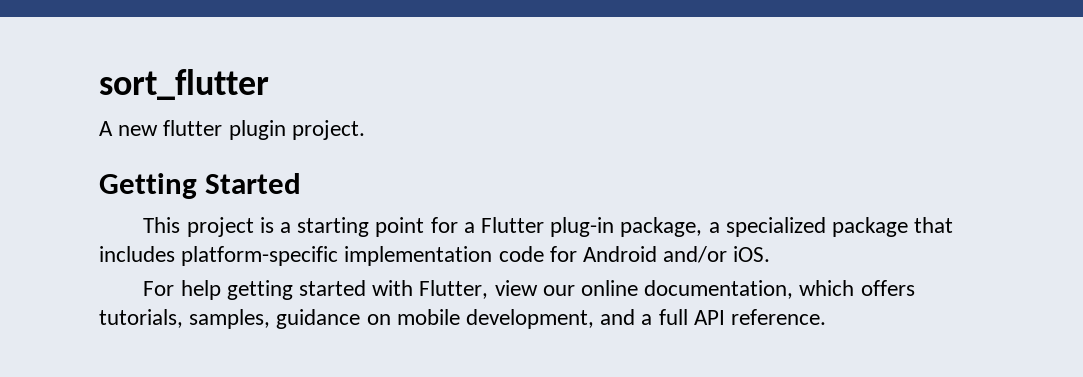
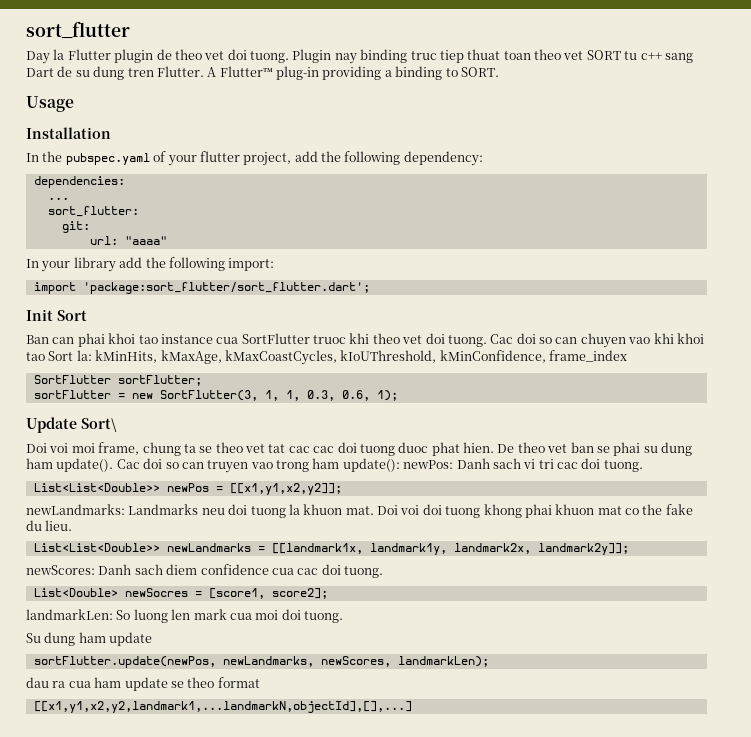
- A new flutter plugin project.
- Getting Started
- This project is a starting point for a Flutter plug-in package, a specialized package that includes platform-specific implementation code for Android and/or iOS.
- For help getting started with Flutter, view our online documentation, which offers tutorials, samples, guidance on mobile development, and a full API reference.
+ Day la Flutter plugin de theo vet doi tuong. Plugin nay binding truc tiep thuat toan theo vet SORT tu c++ sang Dart de su dung tren Flutter. A Flutter™ plug-in providing a binding to SORT.
+ Usage
+ Installation
+ In the pubspec.yaml of your flutter project, add the following dependency:
+ dependencies:
+ ...
+ sort_flutter:
+ git:
+ url: "aaaa"
+ In your library add the following import:
+ import 'package:sort_flutter/sort_flutter.dart';
+ Init Sort
+ Ban can phai khoi tao instance cua SortFlutter truoc khi theo vet doi tuong. Cac doi so can chuyen vao khi khoi tao Sort la: kMinHits, kMaxAge, kMaxCoastCycles, kIoUThreshold, kMinConfidence, frame_index
+ SortFlutter sortFlutter;
+ sortFlutter = new SortFlutter(3, 1, 1, 0.3, 0.6, 1);
+ Update Sort\
+ Doi voi moi frame, chung ta se theo vet tat cac cac doi tuong duoc phat hien. De theo vet ban se phai su dung ham update(). Cac doi so can truyen vao trong ham update(): newPos: Danh sach vi tri cac doi tuong.
+ List<List<Double>> newPos = [[x1,y1,x2,y2]];
+ newLandmarks: Landmarks neu doi tuong la khuon mat. Doi voi doi tuong khong phai khuon mat co the fake du lieu.
+ List<List<Double>> newLandmarks = [[landmark1x, landmark1y, landmark2x, landmark2y]];
+ newScores: Danh sach diem confidence cua cac doi tuong.
+ List<Double> newSocres = [score1, score2];
+ landmarkLen: So luong len mark cua moi doi tuong.
+ Su dung ham update
+ sortFlutter.update(newPos, newLandmarks, newScores, landmarkLen);
+ dau ra cua ham update se theo format
+ [[x1,y1,x2,y2,landmark1,...landmarkN,objectId],[],...]

